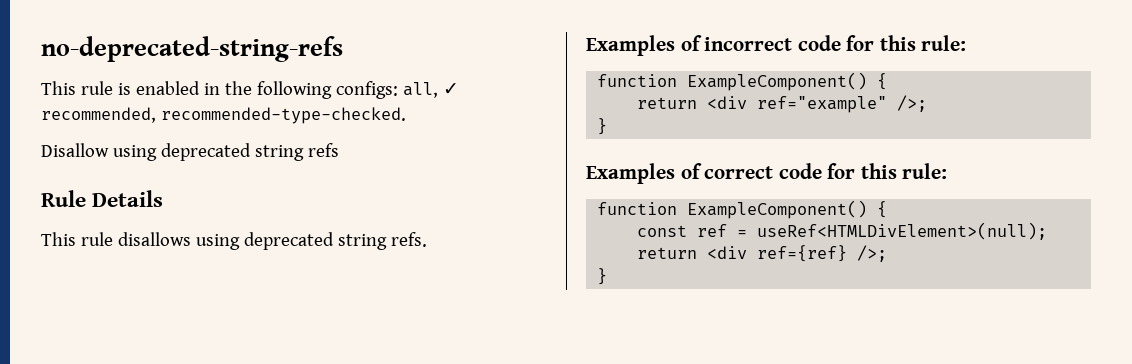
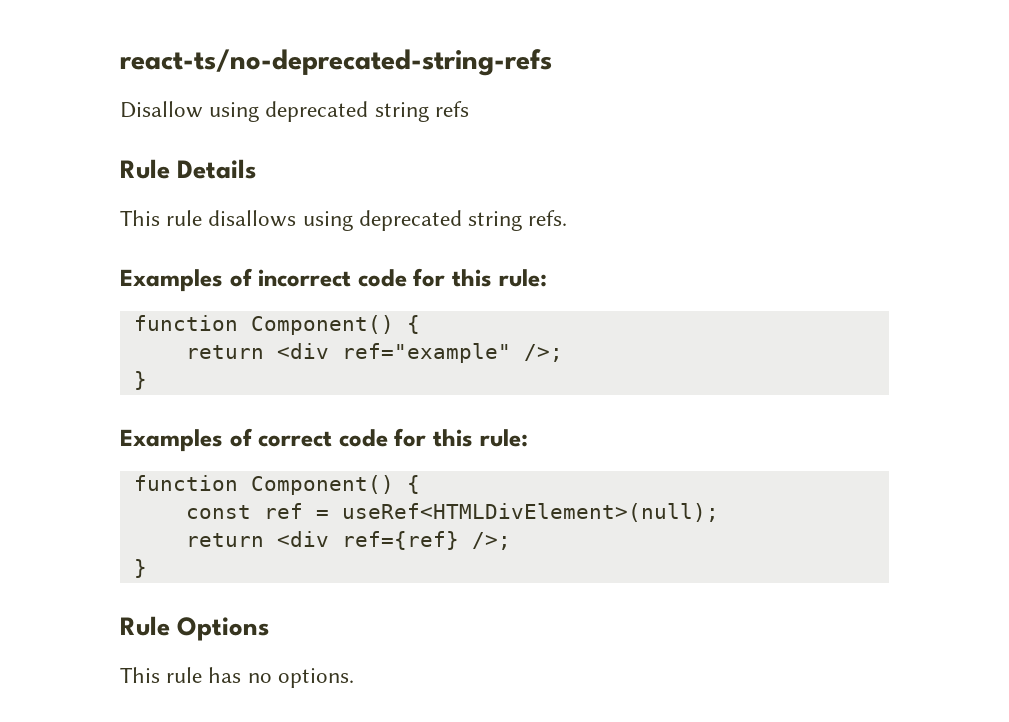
- no-deprecated-string-refs
- This rule is enabled in the following configs: all, ✓ recommended, recommended-type-checked.
+ react-ts/no-deprecated-string-refs
  Examples of incorrect code for this rule:
- function ExampleComponent() {
+ function Component() {
  Examples of correct code for this rule:
- function ExampleComponent() {
+ function Component() {
+ Rule Options
+ This rule has no options.

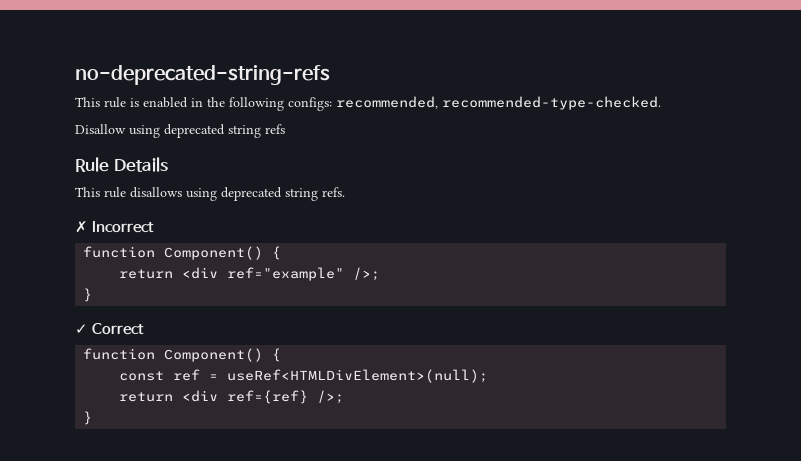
- react-ts/no-deprecated-string-refs
+ no-deprecated-string-refs
+ This rule is enabled in the following configs: recommended, recommended-type-checked.
- Examples of incorrect code for this rule:
+ ✗ Incorrect
- Examples of correct code for this rule:
+ ✓ Correct
- Rule Options
- This rule has no options.

